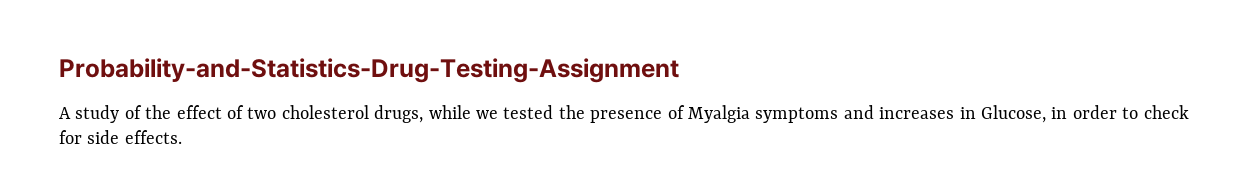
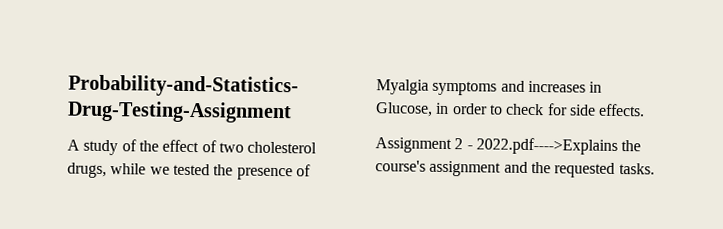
+ Αssignment 2 - 2022.pdf---->Explains the course's assignment and the requested tasks.

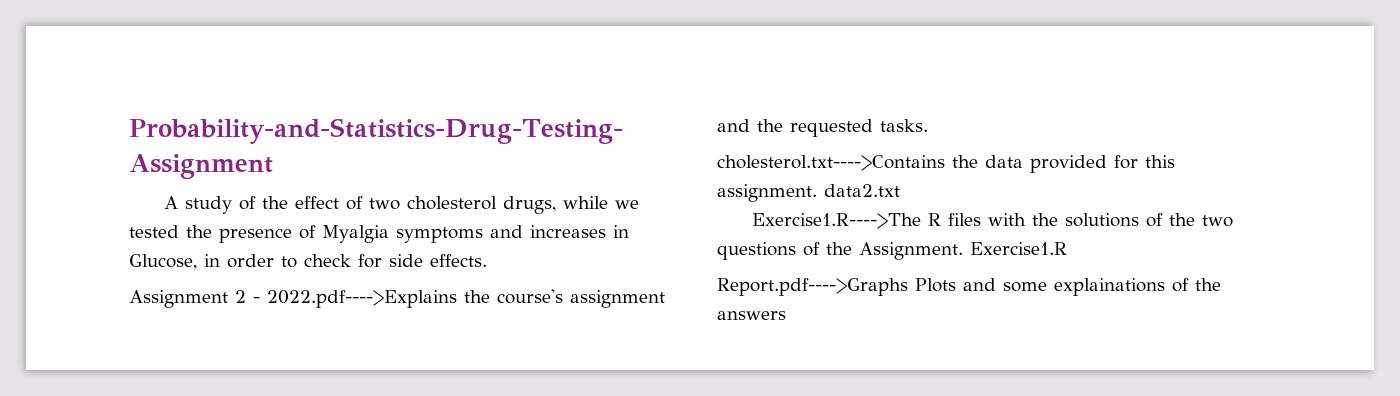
+ cholesterol.txt---->Contains the data provided for this assignment. data2.txt
+ Exercise1.R---->The R files with the solutions of the two questions of the Assignment. Exercise1.R
+ Report.pdf---->Graphs Plots and some explainations of the answers

